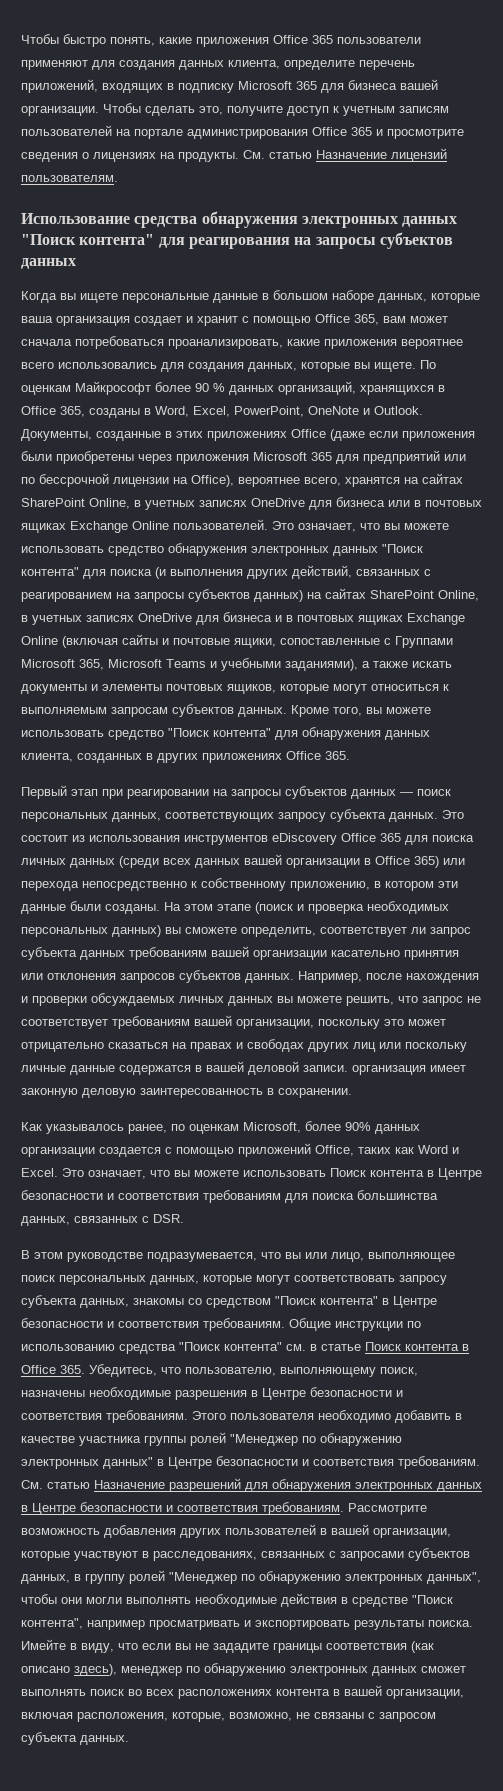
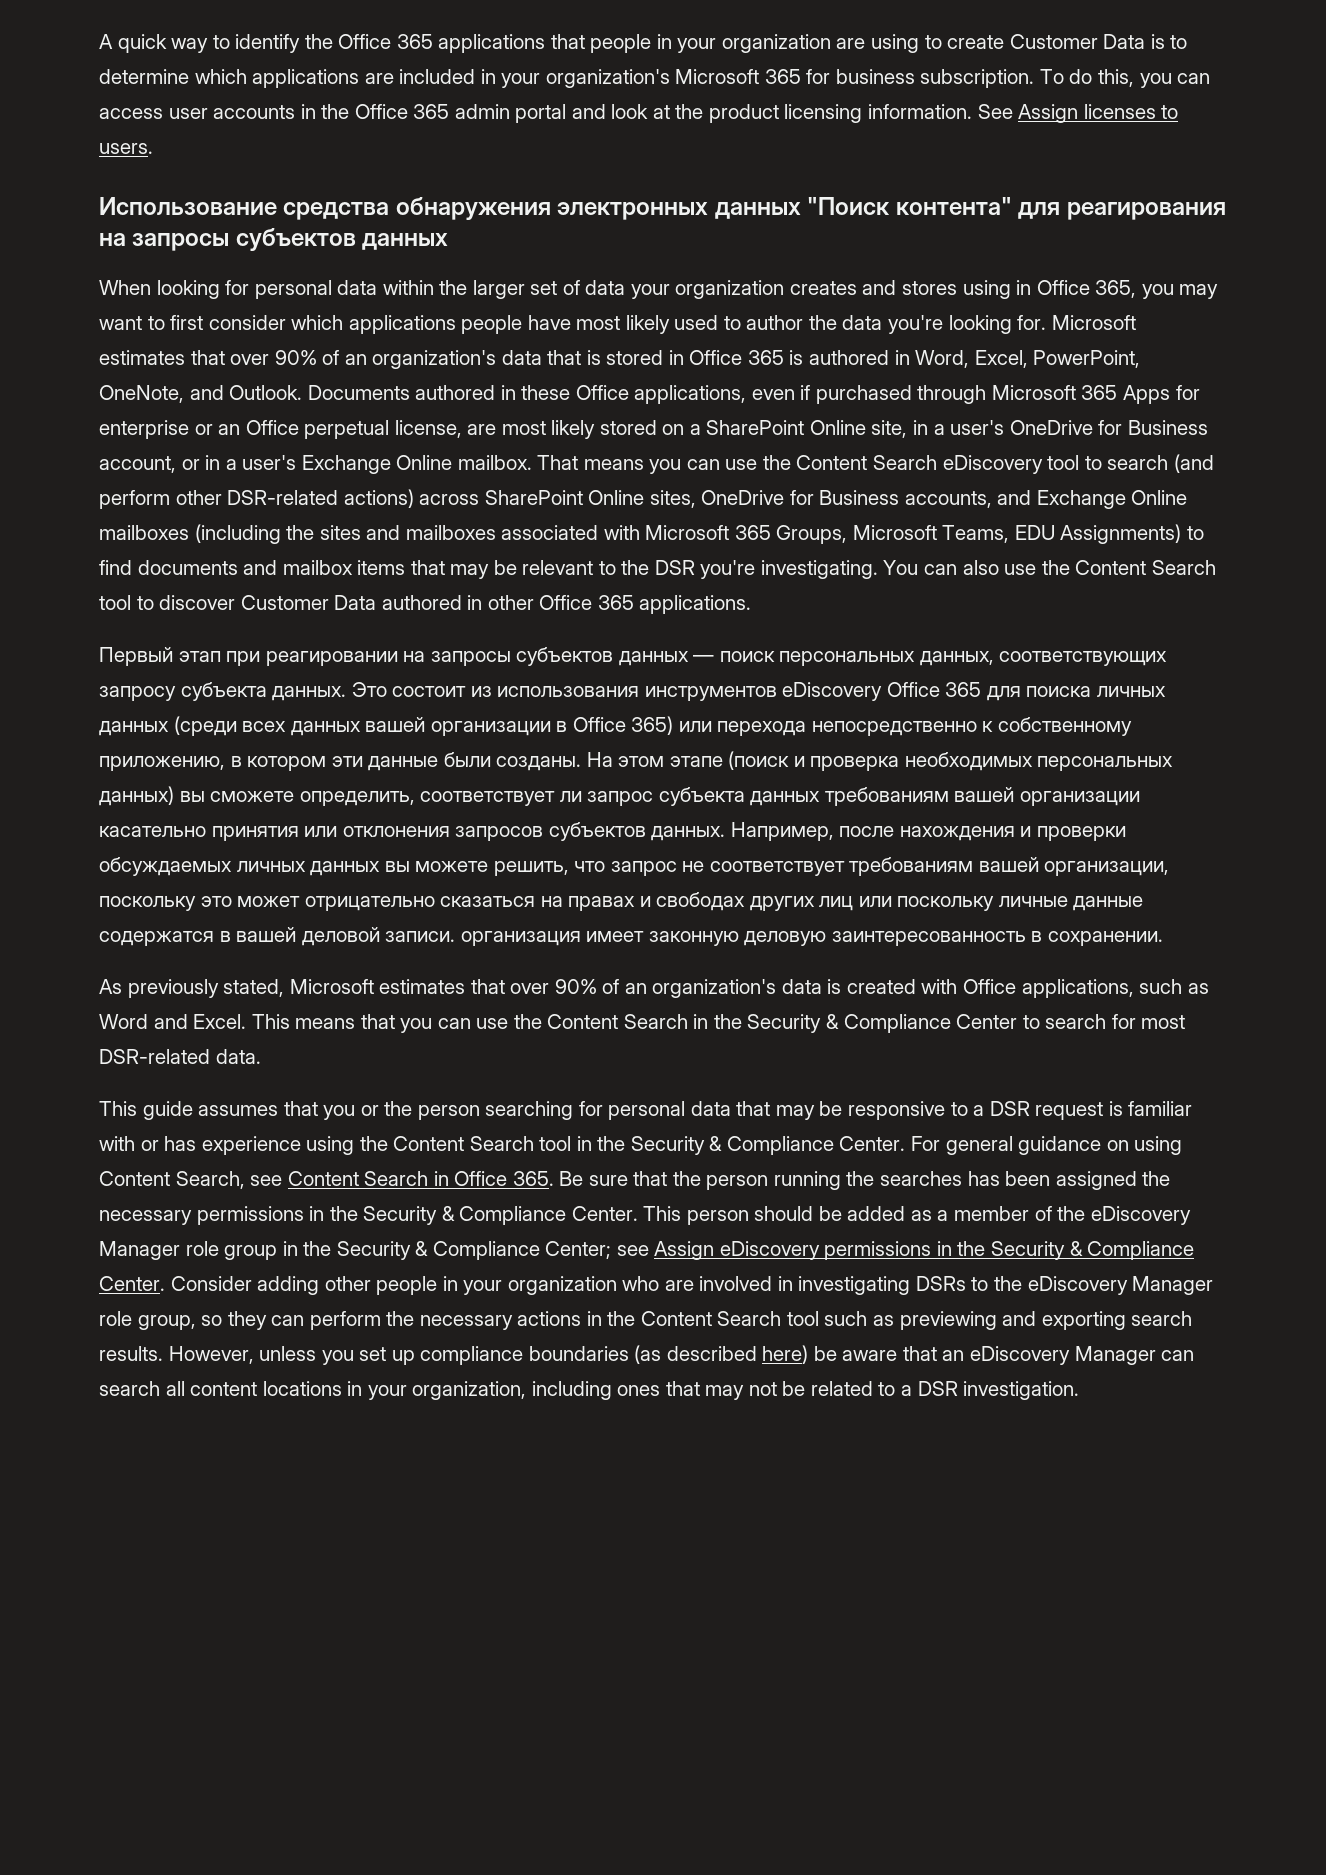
- Чтобы быстро понять, какие приложения Office 365 пользователи применяют для создания данных клиента, определите перечень приложений, входящих в подписку Microsoft 365 для бизнеса вашей организации. Чтобы сделать это, получите доступ к учетным записям пользователей на портале администрирования Office 365 и просмотрите сведения о лицензиях на продукты. См. статью Назначение лицензий пользователям.
+ A quick way to identify the Office 365 applications that people in your organization are using to create Customer Data is to determine which applications are included in your organization's Microsoft 365 for business subscription. To do this, you can access user accounts in the Office 365 admin portal and look at the product licensing information. See Assign licenses to users.
- Когда вы ищете персональные данные в большом наборе данных, которые ваша организация создает и хранит с помощью Office 365, вам может сначала потребоваться проанализировать, какие приложения вероятнее всего использовались для создания данных, которые вы ищете. По оценкам Майкрософт более 90 % данных организаций, хранящихся в Office 365, созданы в Word, Excel, PowerPoint, OneNote и Outlook. Документы, созданные в этих приложениях Office (даже если приложения были приобретены через приложения Microsoft 365 для предприятий или по бессрочной лицензии на Office), вероятнее всего, хранятся на сайтах SharePoint Online, в учетных записях OneDrive для бизнеса или в почтовых ящиках Exchange Online пользователей. Это означает, что вы можете использовать средство обнаружения электронных данных "Поиск контента" для поиска (и выполнения других действий, связанных с реагированием на запросы субъектов данных) на сайтах SharePoint Online, в учетных записях OneDrive для бизнеса и в почтовых ящиках Exchange Online (включая сайты и почтовые ящики, сопоставленные с Группами Microsoft 365, Microsoft Teams и учебными заданиями), а также искать документы и элементы почтовых ящиков, которые могут относиться к выполняемым запросам субъектов данных. Кроме того, вы можете использовать средство "Поиск контента" для обнаружения данных клиента, созданных в других приложениях Office 365.
+ When looking for personal data within the larger set of data your organization creates and stores using in Office 365, you may want to first consider which applications people have most likely used to author the data you're looking for. Microsoft estimates that over 90% of an organization's data that is stored in Office 365 is authored in Word, Excel, PowerPoint, OneNote, and Outlook. Documents authored in these Office applications, even if purchased through Microsoft 365 Apps for enterprise or an Office perpetual license, are most likely stored on a SharePoint Online site, in a user's OneDrive for Business account, or in a user's Exchange Online mailbox. That means you can use the Content Search eDiscovery tool to search (and perform other DSR-related actions) across SharePoint Online sites, OneDrive for Business accounts, and Exchange Online mailboxes (including the sites and mailboxes associated with Microsoft 365 Groups, Microsoft Teams, EDU Assignments) to find documents and mailbox items that may be relevant to the DSR you're investigating. You can also use the Content Search tool to discover Customer Data authored in other Office 365 applications.
- Как указывалось ранее, по оценкам Microsoft, более 90% данных организации создается с помощью приложений Office, таких как Word и Excel. Это означает, что вы можете использовать Поиск контента в Центре безопасности и соответствия требованиям для поиска большинства данных, связанных с DSR.
- В этом руководстве подразумевается, что вы или лицо, выполняющее поиск персональных данных, которые могут соответствовать запросу субъекта данных, знакомы со средством "Поиск контента" в Центре безопасности и соответствия требованиям. Общие инструкции по использованию средства "Поиск контента" см. в статье Поиск контента в Office 365. Убедитесь, что пользователю, выполняющему поиск, назначены необходимые разрешения в Центре безопасности и соответствия требованиям. Этого пользователя необходимо добавить в качестве участника группы ролей "Менеджер по обнаружению электронных данных" в Центре безопасности и соответствия требованиям. См. статью Назначение разрешений для обнаружения электронных данных в Центре безопасности и соответствия требованиям. Рассмотрите возможность добавления других пользователей в вашей организации, которые участвуют в расследованиях, связанных с запросами субъектов данных, в группу ролей "Менеджер по обнаружению электронных данных", чтобы они могли выполнять необходимые действия в средстве "Поиск контента", например просматривать и экспортировать результаты поиска. Имейте в виду, что если вы не зададите границы соответствия (как описано здесь), менеджер по обнаружению электронных данных сможет выполнять поиск во всех расположениях контента в вашей организации, включая расположения, которые, возможно, не связаны с запросом субъекта данных.
+ As previously stated, Microsoft estimates that over 90% of an organization's data is created with Office applications, such as Word and Excel. This means that you can use the Content Search in the Security & Compliance Center to search for most DSR-related data.
+ This guide assumes that you or the person searching for personal data that may be responsive to a DSR request is familiar with or has experience using the Content Search tool in the Security & Compliance Center. For general guidance on using Content Search, see Content Search in Office 365. Be sure that the person running the searches has been assigned the necessary permissions in the Security & Compliance Center. This person should be added as a member of the eDiscovery Manager role group in the Security & Compliance Center; see Assign eDiscovery permissions in the Security & Compliance Center. Consider adding other people in your organization who are involved in investigating DSRs to the eDiscovery Manager role group, so they can perform the necessary actions in the Content Search tool such as previewing and exporting search results. However, unless you set up compliance boundaries (as described here) be aware that an eDiscovery Manager can search all content locations in your organization, including ones that may not be related to a DSR investigation.

